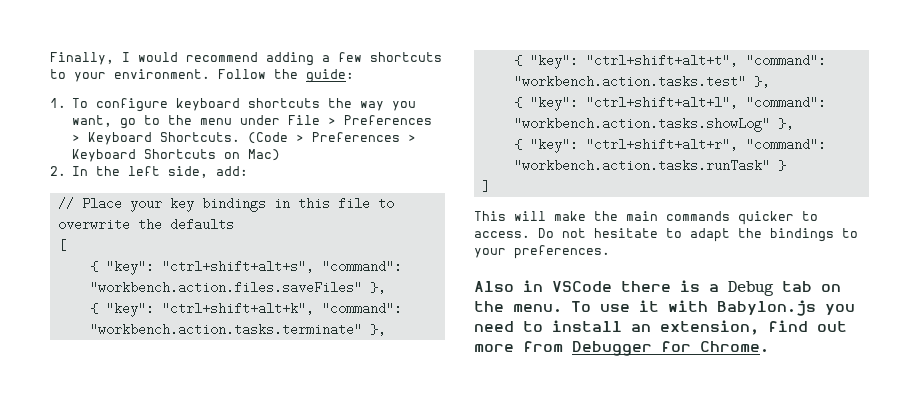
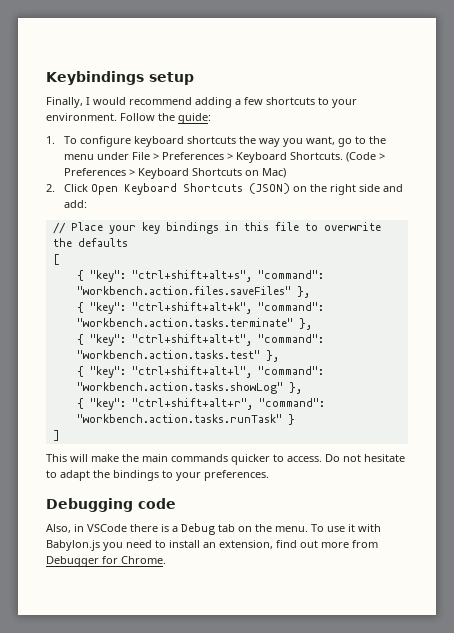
+ Keybindings setup
- 2. In the left side, add:
+ 2. Click Open Keyboard Shortcuts (JSON) on the right side and add:
- Also in VSCode there is a Debug tab on the menu.
+ Debugging code
+ Also, in VSCode there is a Debug tab on the menu.

